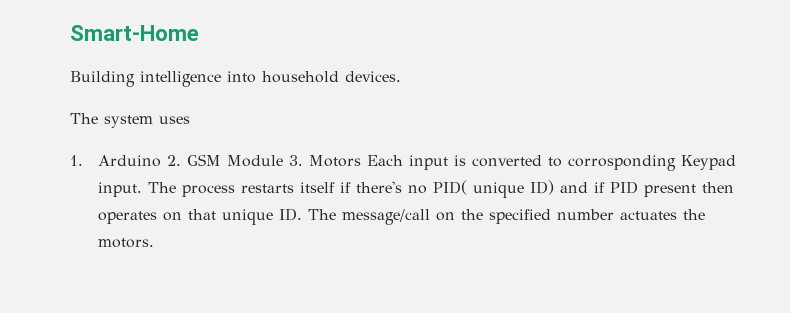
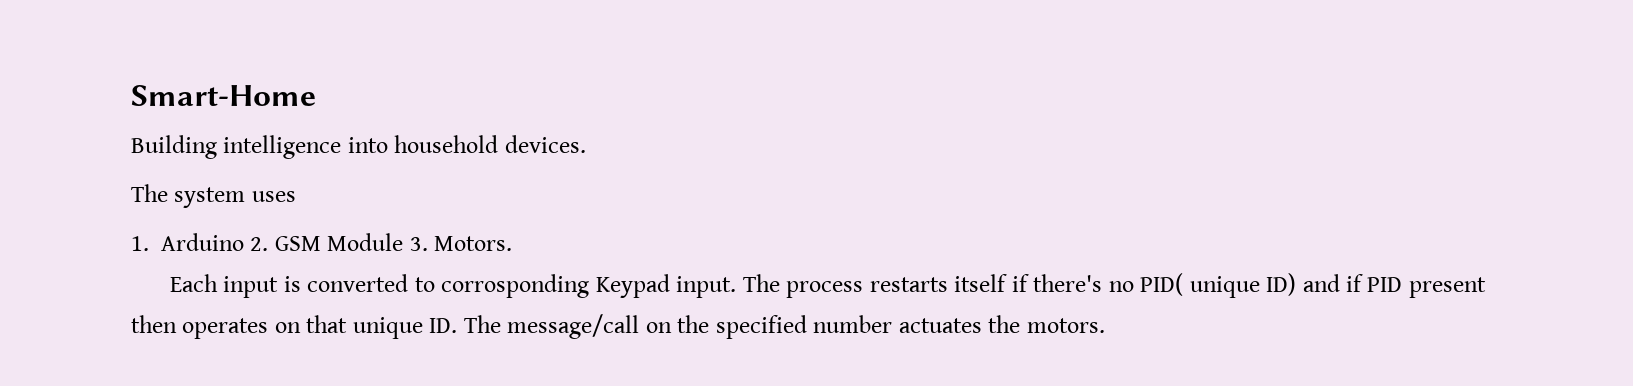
- 1. Arduino 2. GSM Module 3. Motors Each input is converted to corrosponding Keypad input.
+ 1. Arduino 2. GSM Module 3. Motors.
+ Each input is converted to corrosponding Keypad input.

